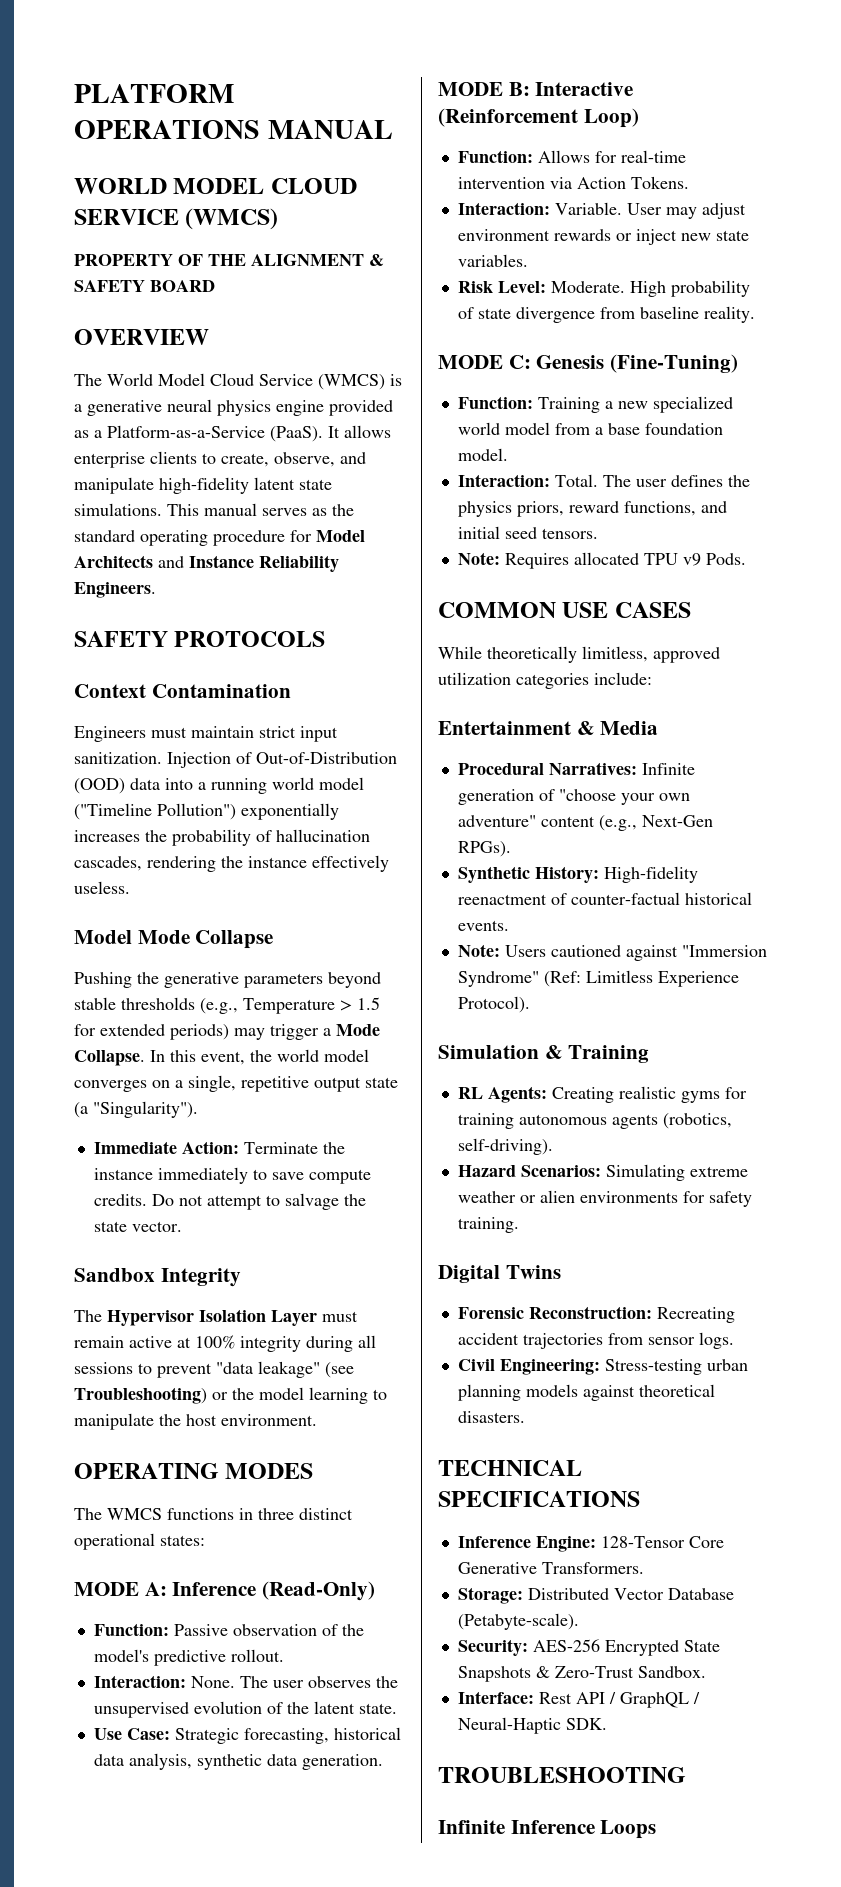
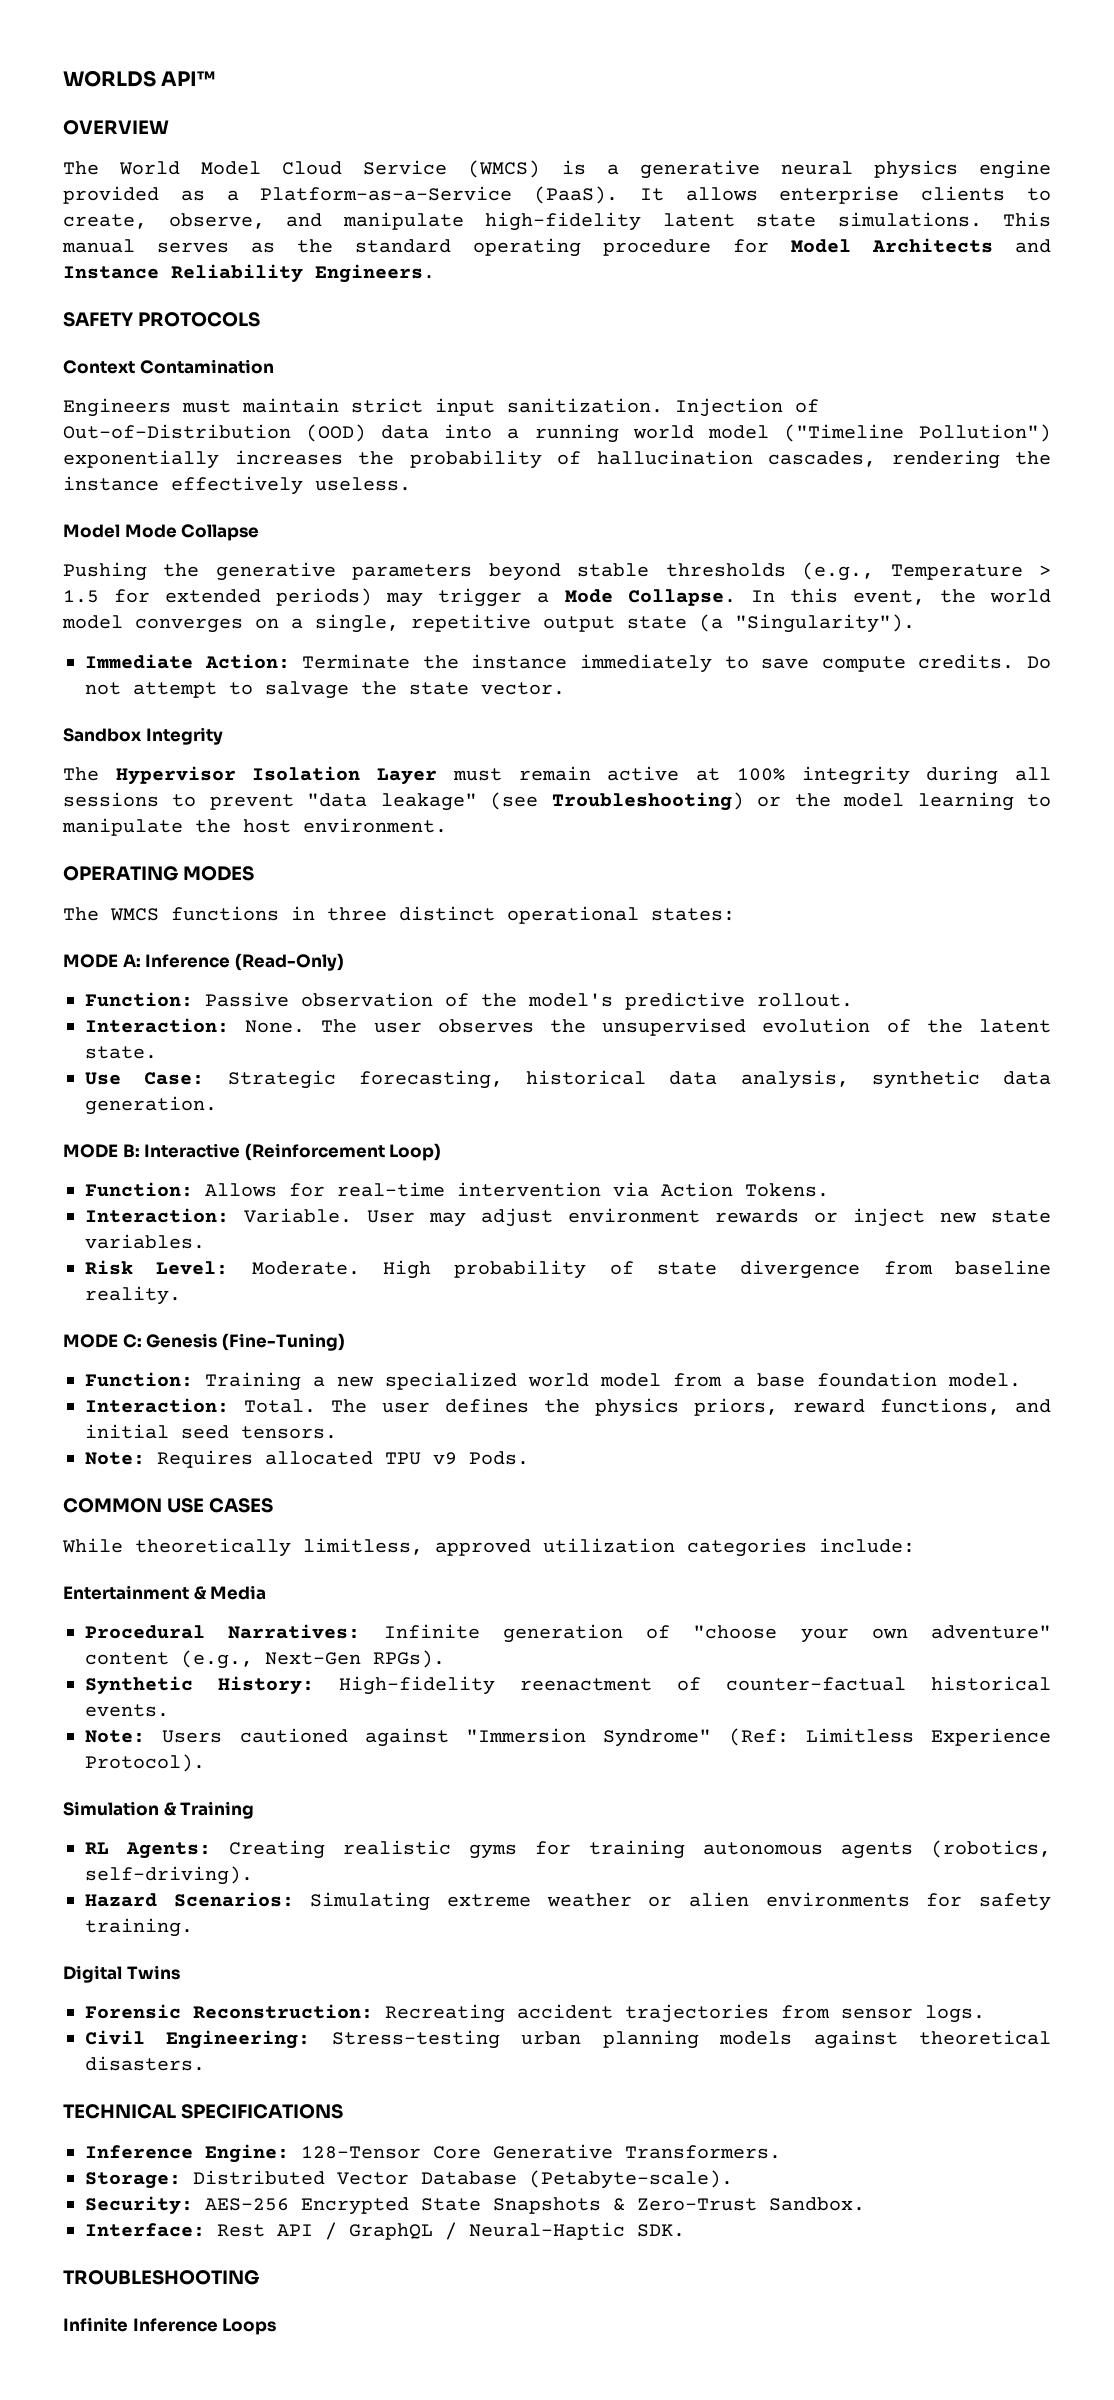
- PLATFORM OPERATIONS MANUAL
- WORLD MODEL CLOUD SERVICE (WMCS)
- PROPERTY OF THE ALIGNMENT & SAFETY BOARD
+ WORLDS API™

